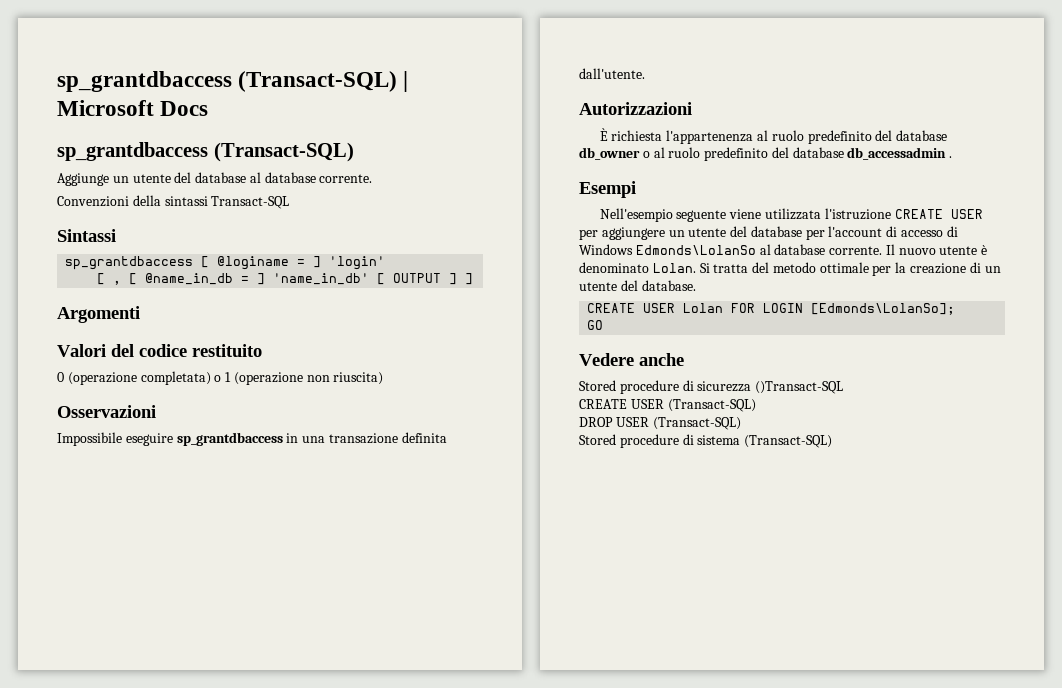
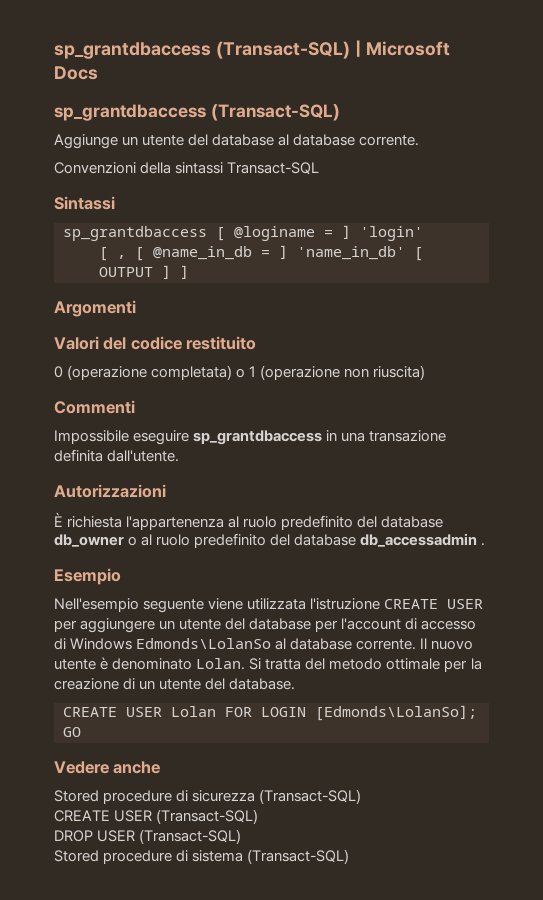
- Osservazioni
+ Commenti
- Esempi
+ Esempio
- Stored procedure di sicurezza ()Transact-SQL
+ Stored procedure di sicurezza (Transact-SQL)

